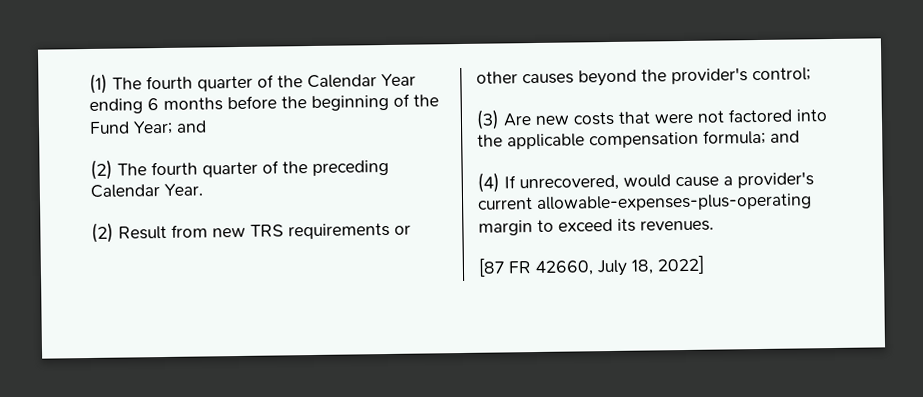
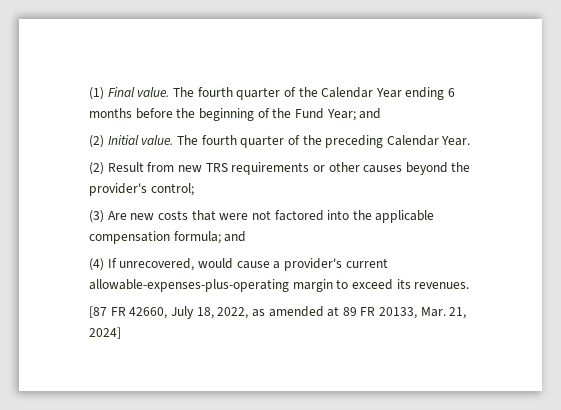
- (1) The fourth quarter of the Calendar Year ending 6 months before the beginning of the Fund Year; and
+ (1) Final value. The fourth quarter of the Calendar Year ending 6 months before the beginning of the Fund Year; and
- (2) The fourth quarter of the preceding Calendar Year.
+ (2) Initial value. The fourth quarter of the preceding Calendar Year.
- [87 FR 42660, July 18, 2022]
+ [87 FR 42660, July 18, 2022, as amended at 89 FR 20133, Mar. 21, 2024]

